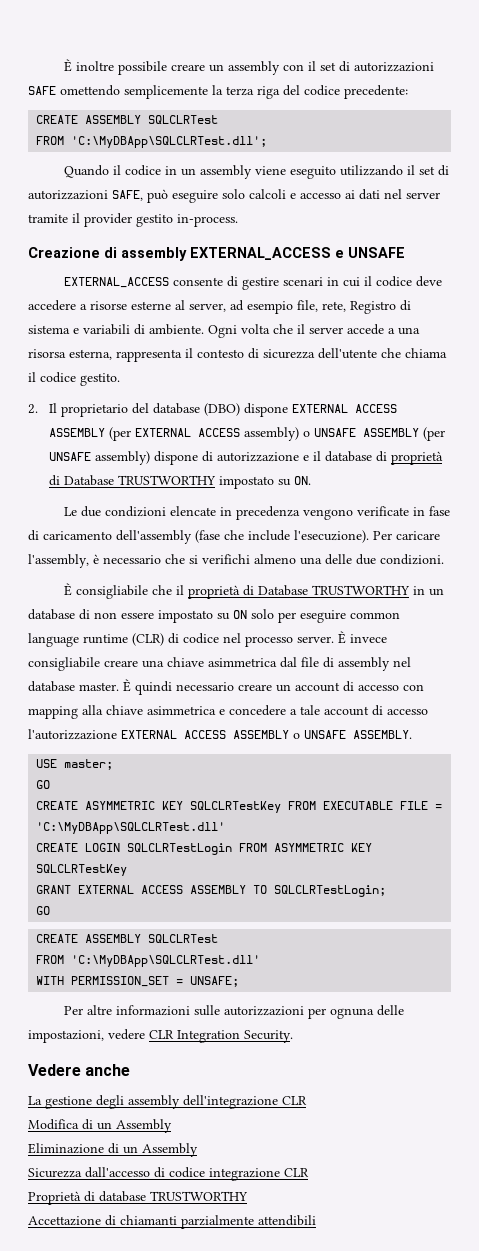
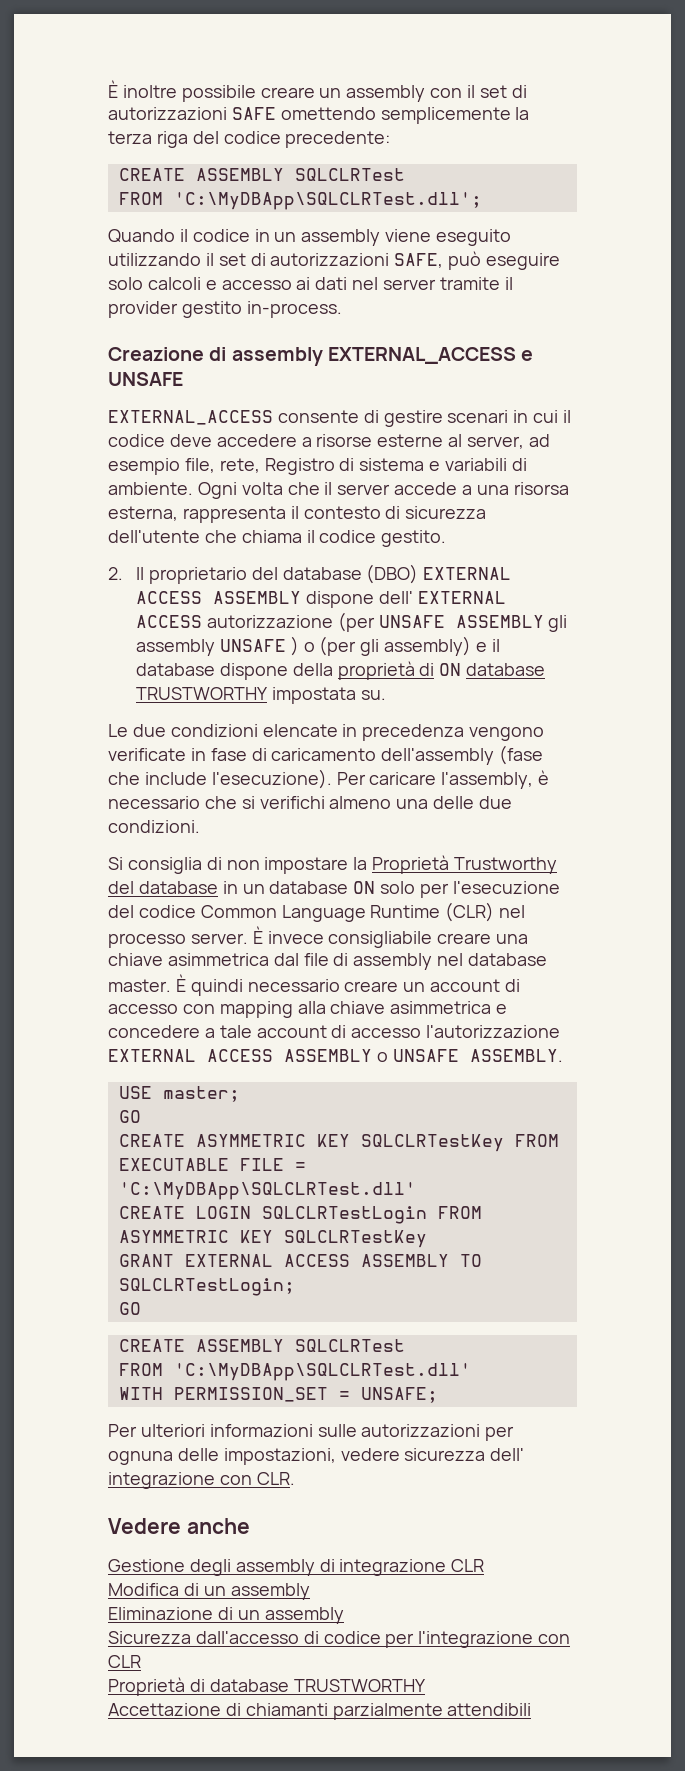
- 2. Il proprietario del database (DBO) dispone EXTERNAL ACCESS ASSEMBLY (per EXTERNAL ACCESS assembly) o UNSAFE ASSEMBLY (per UNSAFE assembly) dispone di autorizzazione e il database di proprietà di Database TRUSTWORTHY impostato su ON.
+ 2. Il proprietario del database (DBO) EXTERNAL ACCESS ASSEMBLY dispone dell' EXTERNAL ACCESS autorizzazione (per UNSAFE ASSEMBLY gli assembly UNSAFE ) o (per gli assembly) e il database dispone della proprietà di ON database TRUSTWORTHY impostata su.
- È consigliabile che il proprietà di Database TRUSTWORTHY in un database di non essere impostato su ON solo per eseguire common language runtime (CLR) di codice nel processo server.
+ Si consiglia di non impostare la Proprietà Trustworthy del database in un database ON solo per l'esecuzione del codice Common Language Runtime (CLR) nel processo server.
- Per altre informazioni sulle autorizzazioni per ognuna delle impostazioni, vedere CLR Integration Security.
+ Per ulteriori informazioni sulle autorizzazioni per ognuna delle impostazioni, vedere sicurezza dell' integrazione con CLR.
  Vedere anche
- La gestione degli assembly dell'integrazione CLR
+ Gestione degli assembly di integrazione CLR
- Modifica di un Assembly
+ Modifica di un assembly
- Eliminazione di un Assembly
+ Eliminazione di un assembly
- Sicurezza dall'accesso di codice integrazione CLR
+ Sicurezza dall'accesso di codice per l'integrazione con CLR

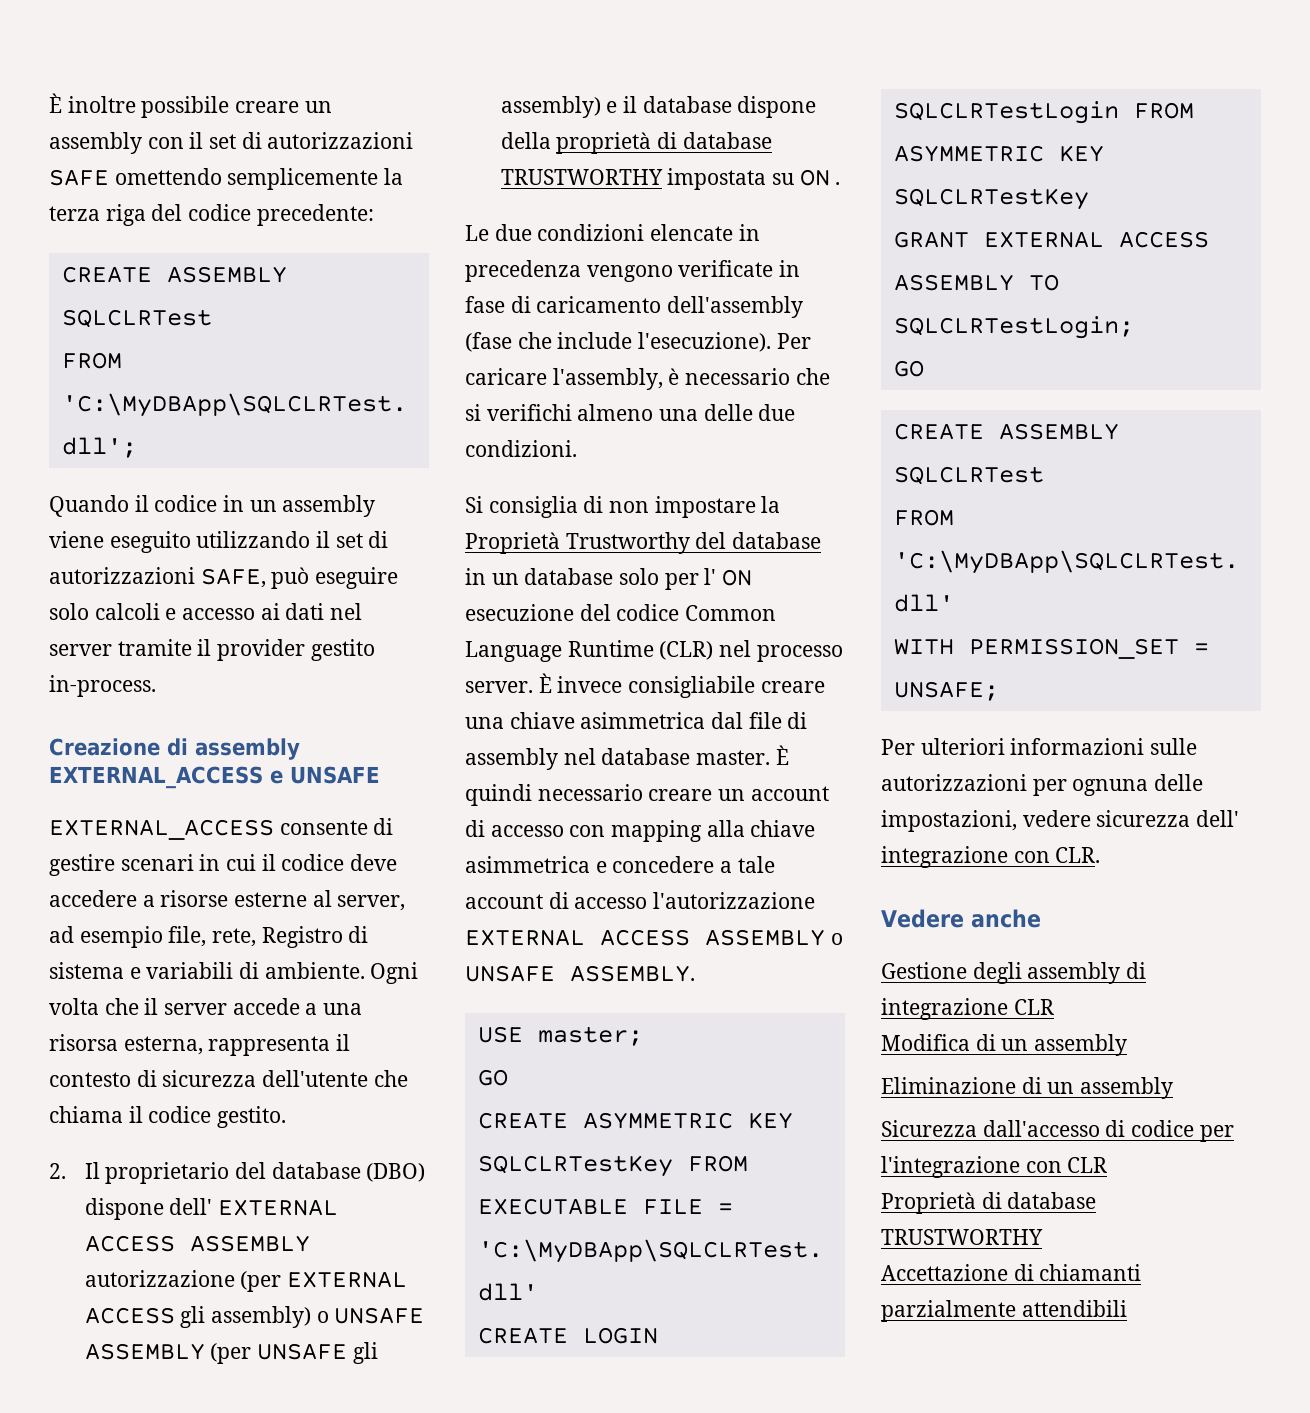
- 2. Il proprietario del database (DBO) EXTERNAL ACCESS ASSEMBLY dispone dell' EXTERNAL ACCESS autorizzazione (per UNSAFE ASSEMBLY gli assembly UNSAFE ) o (per gli assembly) e il database dispone della proprietà di ON database TRUSTWORTHY impostata su.
+ 2. Il proprietario del database (DBO) dispone dell' EXTERNAL ACCESS ASSEMBLY autorizzazione (per EXTERNAL ACCESS gli assembly) o UNSAFE ASSEMBLY (per UNSAFE gli assembly) e il database dispone della proprietà di database TRUSTWORTHY impostata su ON .
- Si consiglia di non impostare la Proprietà Trustworthy del database in un database ON solo per l'esecuzione del codice Common Language Runtime (CLR) nel processo server.
+ Si consiglia di non impostare la Proprietà Trustworthy del database in un database solo per l' ON esecuzione del codice Common Language Runtime (CLR) nel processo server.

